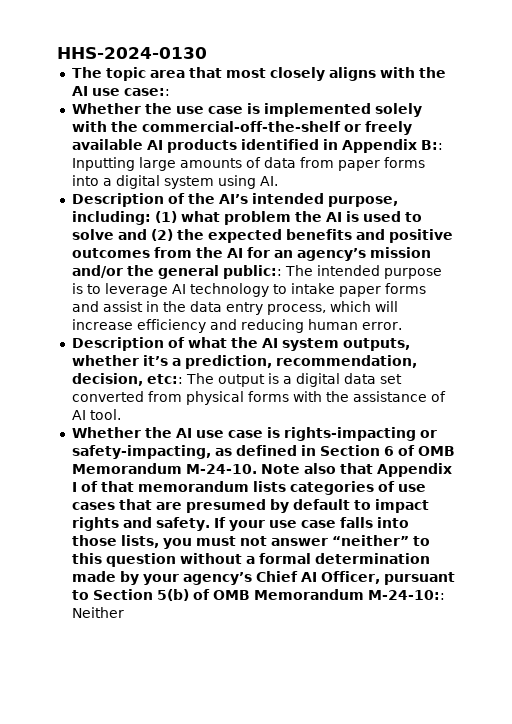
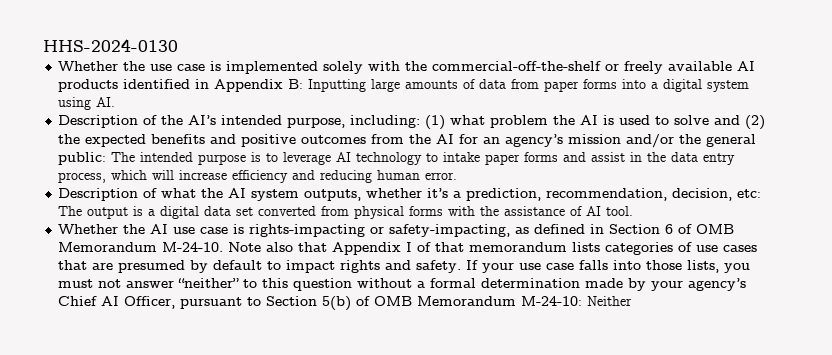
- The topic area that most closely aligns with the AI use case::
- Whether the use case is implemented solely with the commercial-off-the-shelf or freely available AI products identified in Appendix B:: Inputting large amounts of data from paper forms into a digital system using AI.
+ Whether the use case is implemented solely with the commercial-off-the-shelf or freely available AI products identified in Appendix B: Inputting large amounts of data from paper forms into a digital system using AI.
- (1) what problem the AI is used to solve and (2) the expected benefits and positive outcomes from the AI for an agency’s mission and/or the general public::
+ (1) what problem the AI is used to solve and (2) the expected benefits and positive outcomes from the AI for an agency’s mission and/or the general public:
- Description of what the AI system outputs, whether it’s a prediction, recommendation, decision, etc:: The output is a digital data set converted from physical forms with the assistance of AI tool.
+ Description of what the AI system outputs, whether it’s a prediction, recommendation, decision, etc: The output is a digital data set converted from physical forms with the assistance of AI tool.
- If your use case falls into those lists, you must not answer “neither” to this question without a formal determination made by your agency’s Chief AI Officer, pursuant to Section 5(b) of OMB Memorandum M-24-10:: Neither
+ If your use case falls into those lists, you must not answer “neither” to this question without a formal determination made by your agency’s Chief AI Officer, pursuant to Section 5(b) of OMB Memorandum M-24-10: Neither

